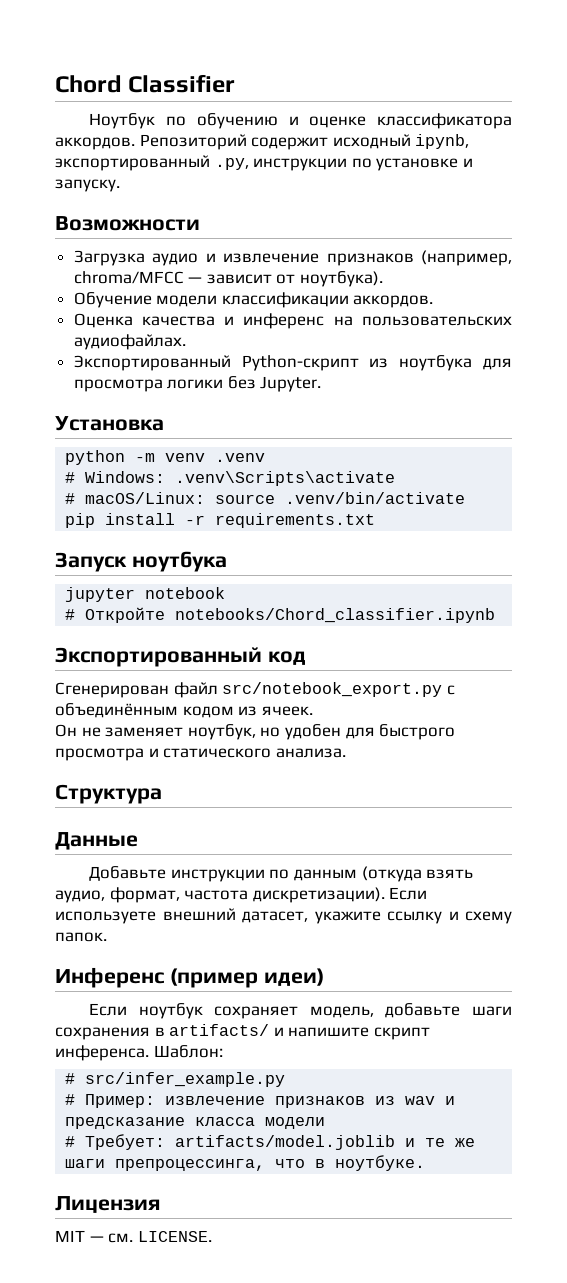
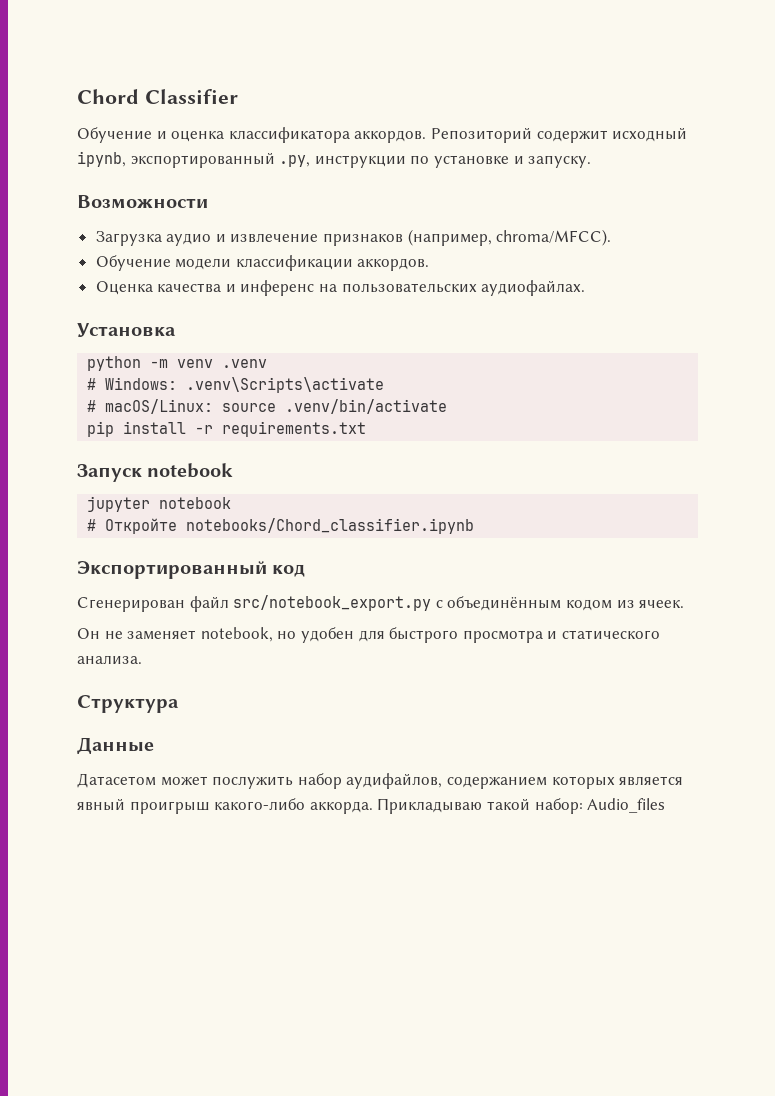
- Ноутбук по обучению и оценке классификатора аккордов.
+ Обучение и оценка классификатора аккордов.
- Загрузка аудио и извлечение признаков (например, chroma/MFCC — зависит от ноутбука).
+ Загрузка аудио и извлечение признаков (например, chroma/MFCC).
- Экспортированный Python-скрипт из ноутбука для просмотра логики без Jupyter.
- Запуск ноутбука
+ Запуск notebook
- Он не заменяет ноутбук, но удобен для быстрого просмотра и статического анализа.
+ Он не заменяет notebook, но удобен для быстрого просмотра и статического анализа.
- Добавьте инструкции по данным (откуда взять аудио, формат, частота дискретизации). Если используете внешний датасет, укажите ссылку и схему папок.
- Инференс (пример идеи)
- Если ноутбук сохраняет модель, добавьте шаги сохранения в artifacts/ и напишите скрипт инференса. Шаблон:
- # src/infer_example.py
- # Пример: извлечение признаков из wav и предсказание класса модели
- # Требует: artifacts/model.joblib и те же шаги препроцессинга, что в ноутбуке.
- Лицензия
- MIT — см. LICENSE.
+ Датасетом может послужить набор аудифайлов, содержанием которых является явный проигрыш какого-либо аккорда. Прикладываю такой набор: Audio_files

